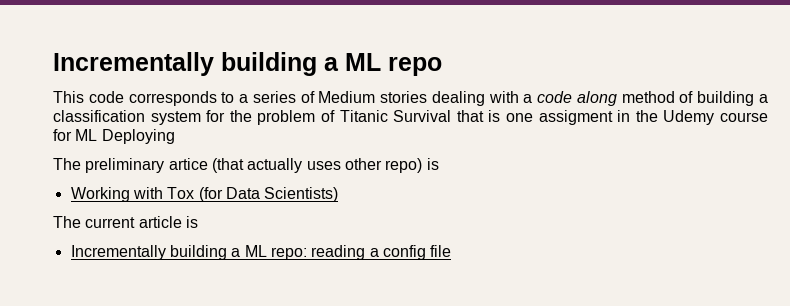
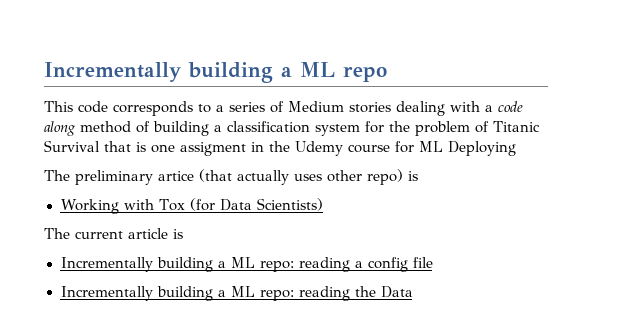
+ Incrementally building a ML repo: reading the Data

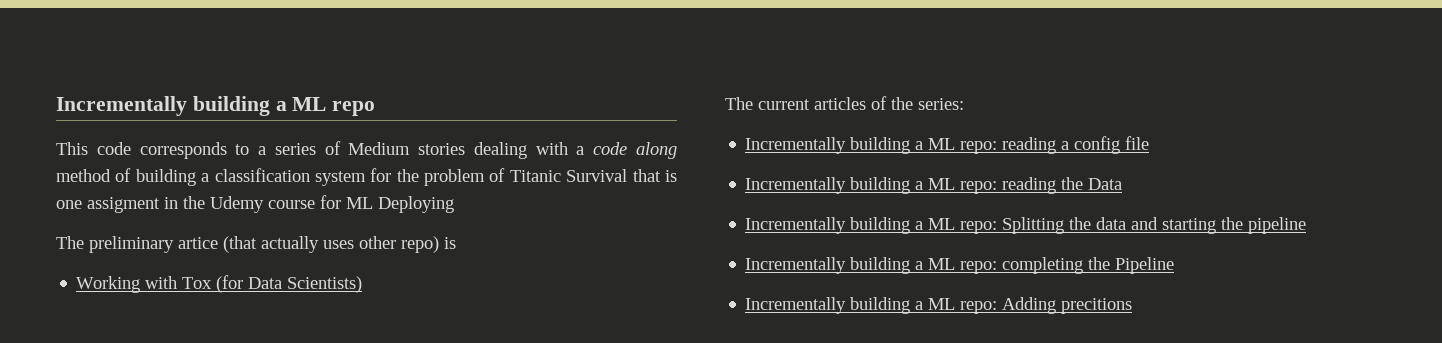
- The current article is
+ The current articles of the series:
+ Incrementally building a ML repo: Splitting the data and starting the pipeline
+ Incrementally building a ML repo: completing the Pipeline
+ Incrementally building a ML repo: Adding precitions

